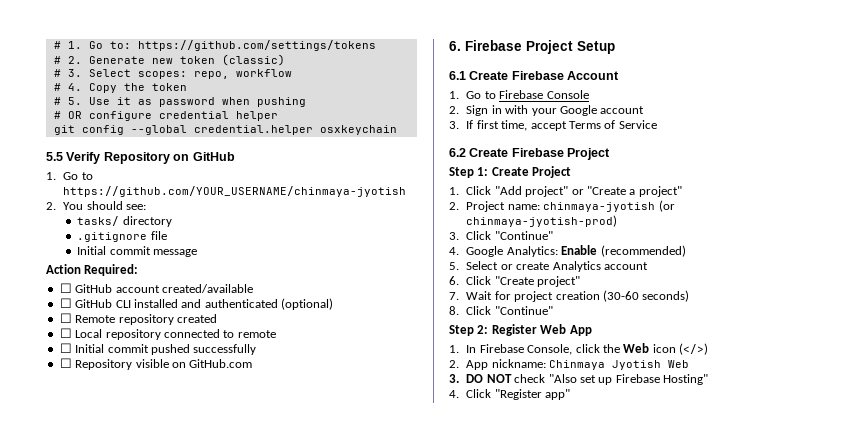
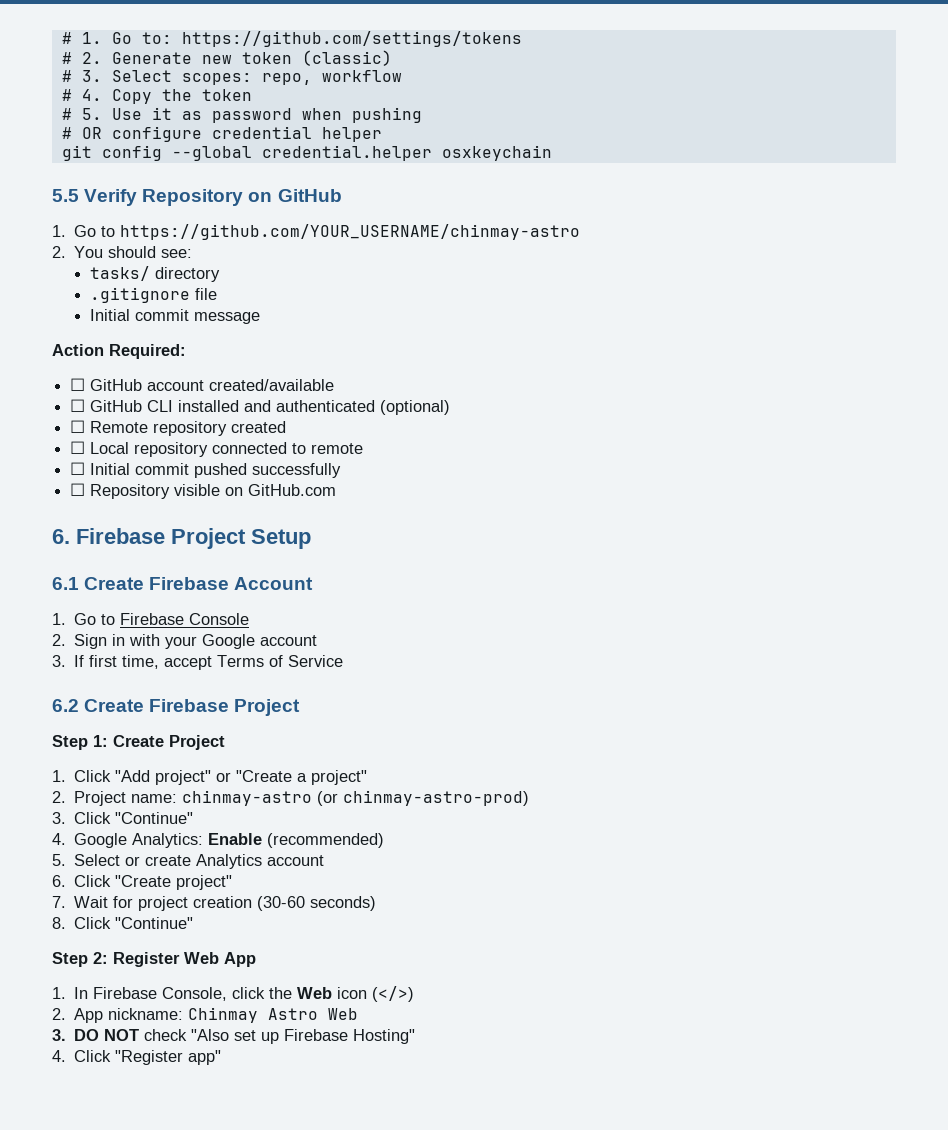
- 1. Go to https://github.com/YOUR_USERNAME/chinmaya-jyotish
+ 1. Go to https://github.com/YOUR_USERNAME/chinmay-astro
- 2. Project name: chinmaya-jyotish (or chinmaya-jyotish-prod)
+ 2. Project name: chinmay-astro (or chinmay-astro-prod)
- 2. App nickname: Chinmaya Jyotish Web
+ 2. App nickname: Chinmay Astro Web

